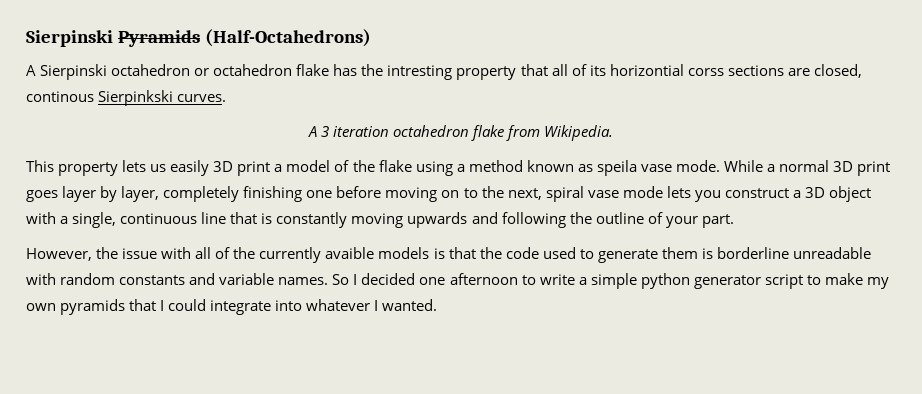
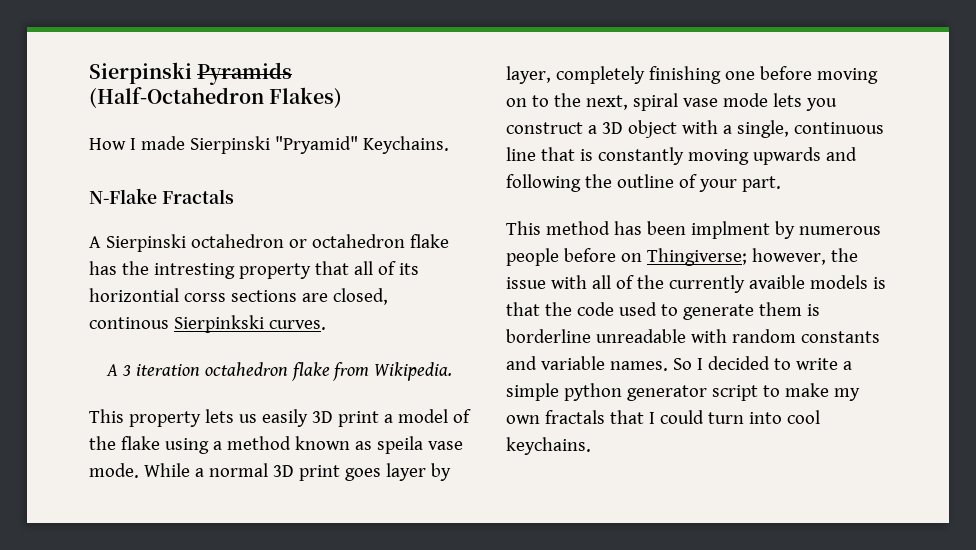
- Sierpinski Pyramids (Half-Octahedrons)
+ Sierpinski Pyramids (Half-Octahedron Flakes)
+ How I made Sierpinski "Pryamid" Keychains.
+ N-Flake Fractals
- However, the issue with all of the currently avaible models is that the code used to generate them is borderline unreadable with random constants and variable names.
+ This method has been implment by numerous people before on Thingiverse; however, the issue with all of the currently avaible models is that the code used to generate them is borderline unreadable with random constants and variable names.
- So I decided one afternoon to write a simple python generator script to make my own pyramids that I could integrate into whatever I wanted.
+ So I decided to write a simple python generator script to make my own fractals that I could turn into cool keychains.

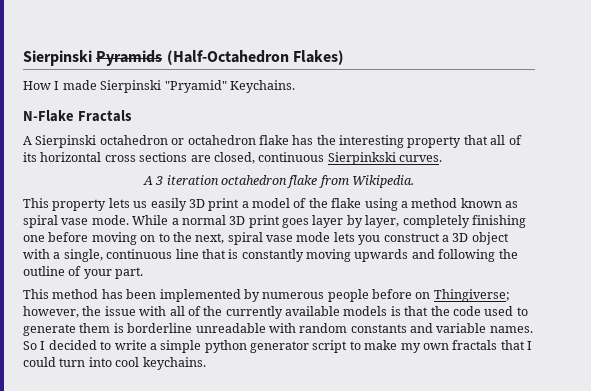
- A Sierpinski octahedron or octahedron flake has the intresting property that all of its horizontial corss sections are closed, continous Sierpinkski curves.
+ A Sierpinski octahedron or octahedron flake has the interesting property that all of its horizontal cross sections are closed, continuous Sierpinkski curves.
- This property lets us easily 3D print a model of the flake using a method known as speila vase mode.
+ This property lets us easily 3D print a model of the flake using a method known as spiral vase mode.
- This method has been implment by numerous people before on Thingiverse; however, the issue with all of the currently avaible models is that the code used to generate them is borderline unreadable with random constants and variable names.
+ This method has been implemented by numerous people before on Thingiverse; however, the issue with all of the currently available models is that the code used to generate them is borderline unreadable with random constants and variable names.

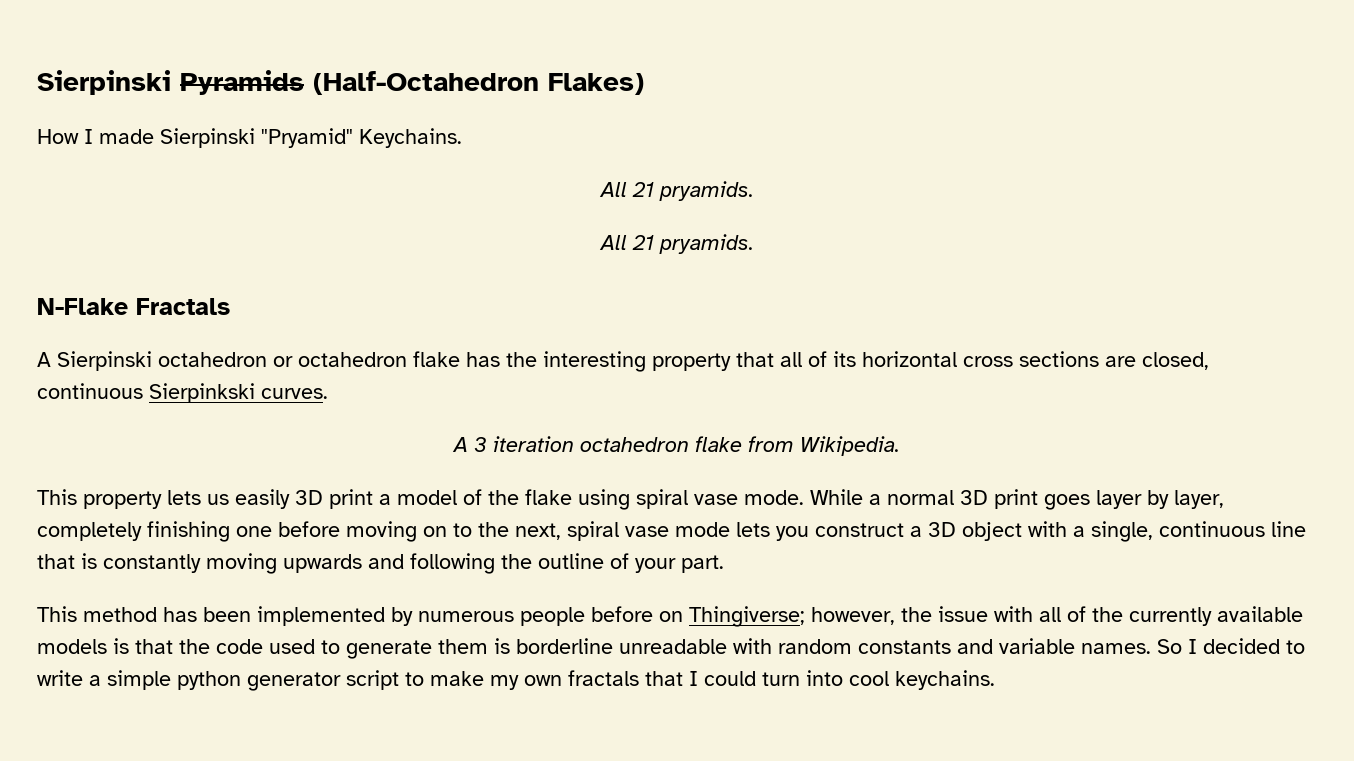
  How I made Sierpinski "Pryamid" Keychains.
+ All 21 pryamids.
+ All 21 pryamids.
- This property lets us easily 3D print a model of the flake using a method known as spiral vase mode.
+ This property lets us easily 3D print a model of the flake using spiral vase mode.

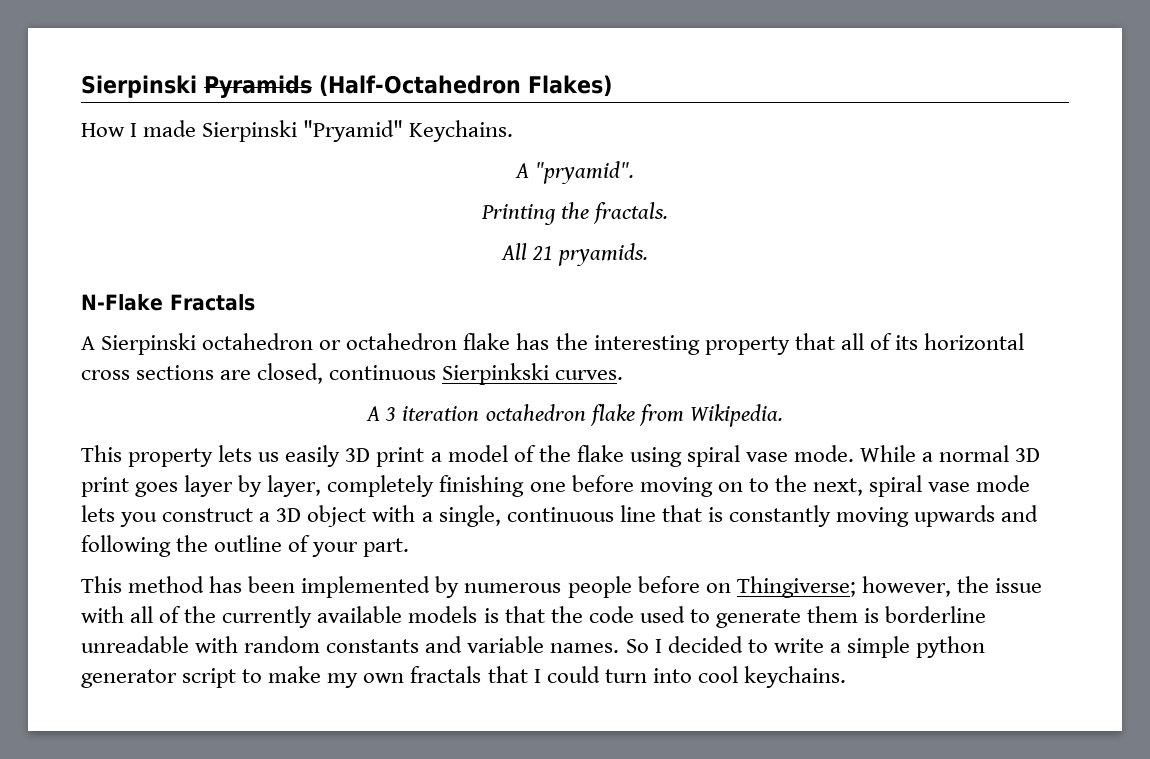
  How I made Sierpinski "Pryamid" Keychains.
- All 21 pryamids.
+ A "pryamid".
+ Printing the fractals.

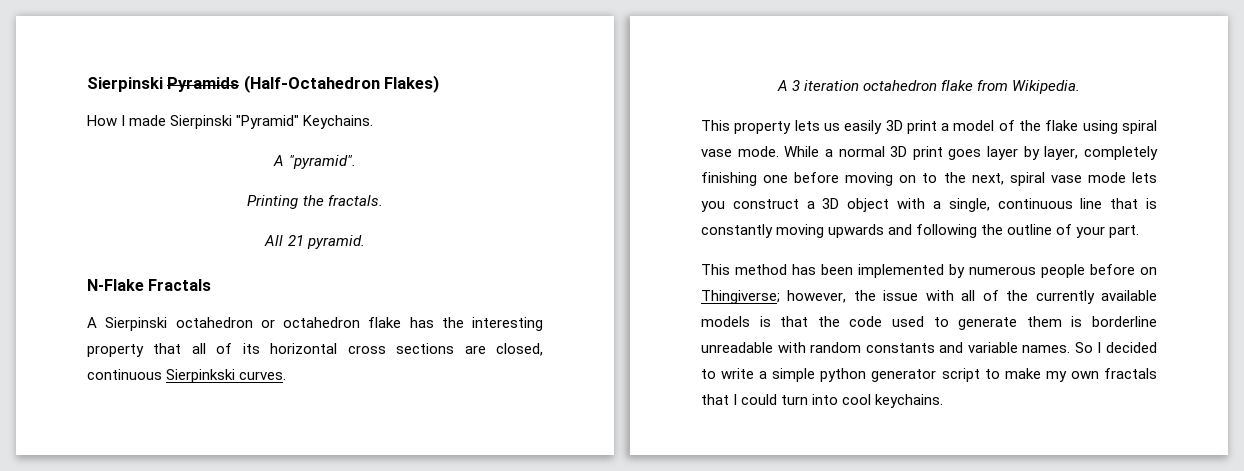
- How I made Sierpinski "Pryamid" Keychains.
+ How I made Sierpinski "Pyramid" Keychains.
- A "pryamid".
+ A "pyramid".
- All 21 pryamids.
+ All 21 pyramid.

